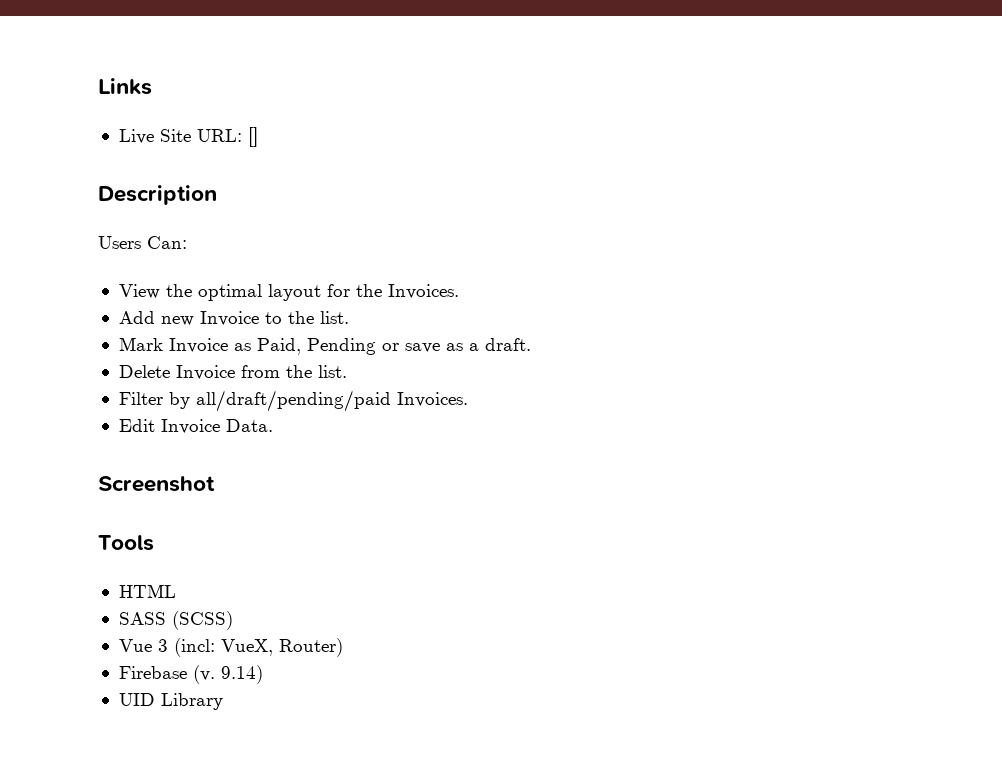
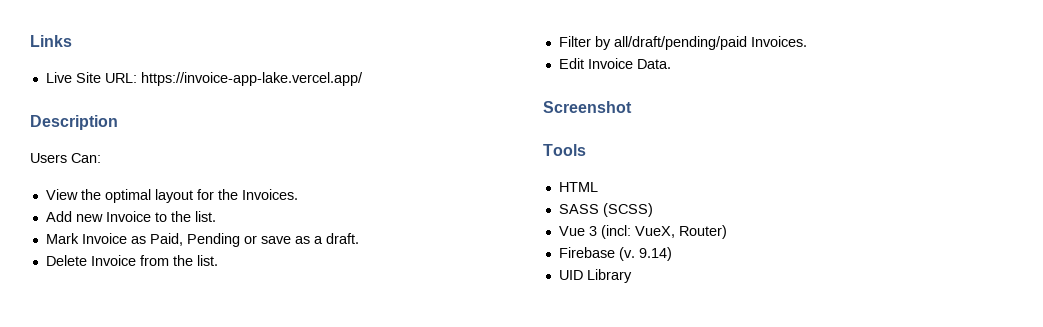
- Live Site URL: []
+ Live Site URL: https://invoice-app-lake.vercel.app/

